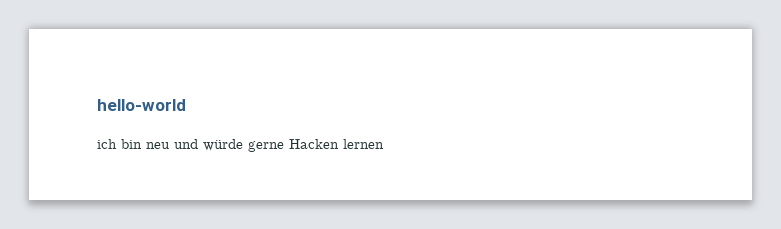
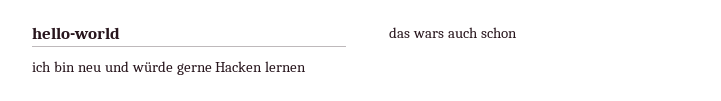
+ das wars auch schon

